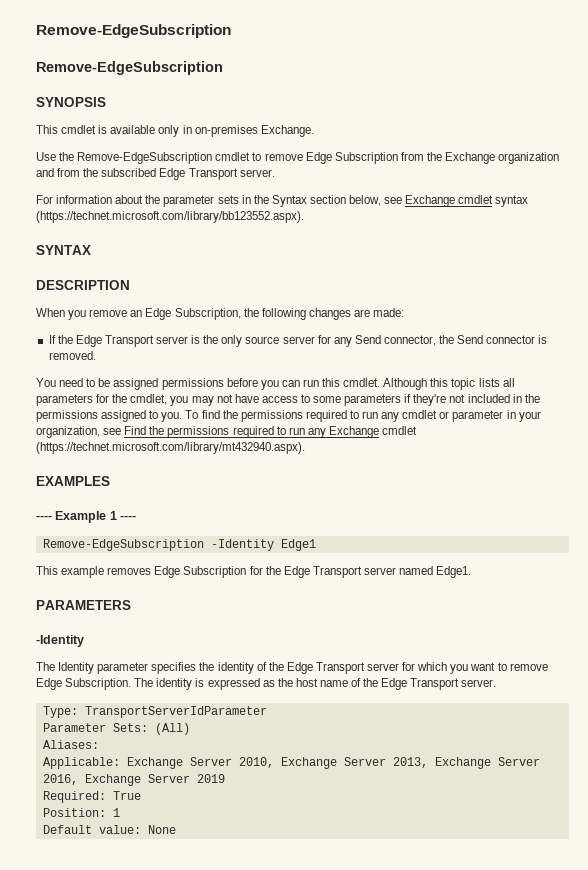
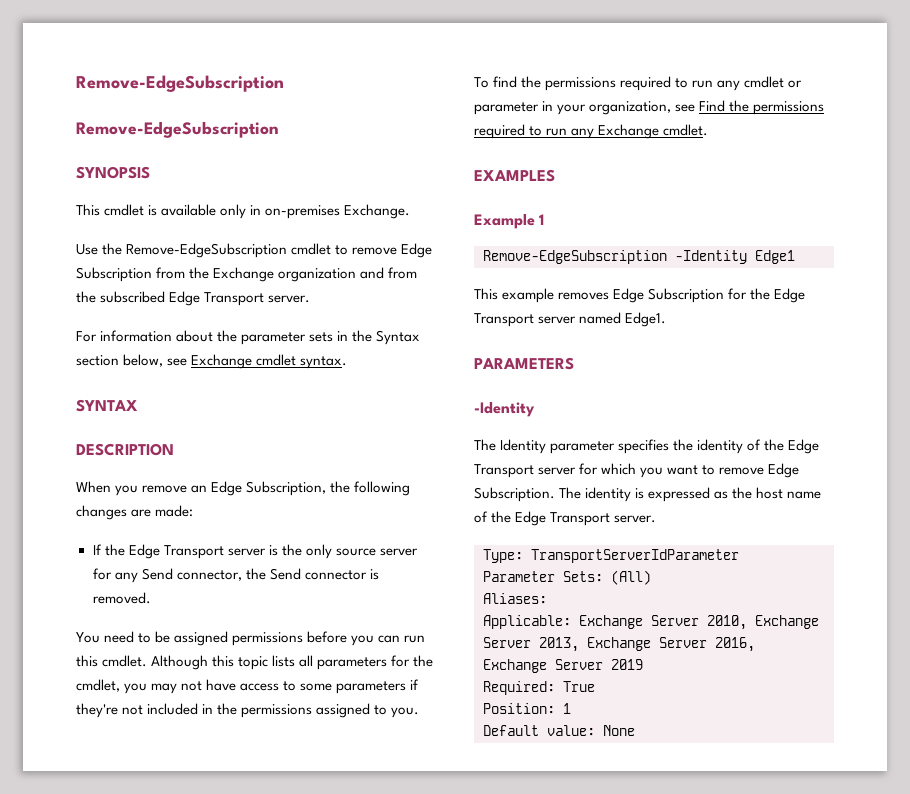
- For information about the parameter sets in the Syntax section below, see Exchange cmdlet syntax (https://technet.microsoft.com/library/bb123552.aspx).
+ For information about the parameter sets in the Syntax section below, see Exchange cmdlet syntax.
- To find the permissions required to run any cmdlet or parameter in your organization, see Find the permissions required to run any Exchange cmdlet (https://technet.microsoft.com/library/mt432940.aspx).
+ To find the permissions required to run any cmdlet or parameter in your organization, see Find the permissions required to run any Exchange cmdlet.
- ---- Example 1 ----
+ Example 1

